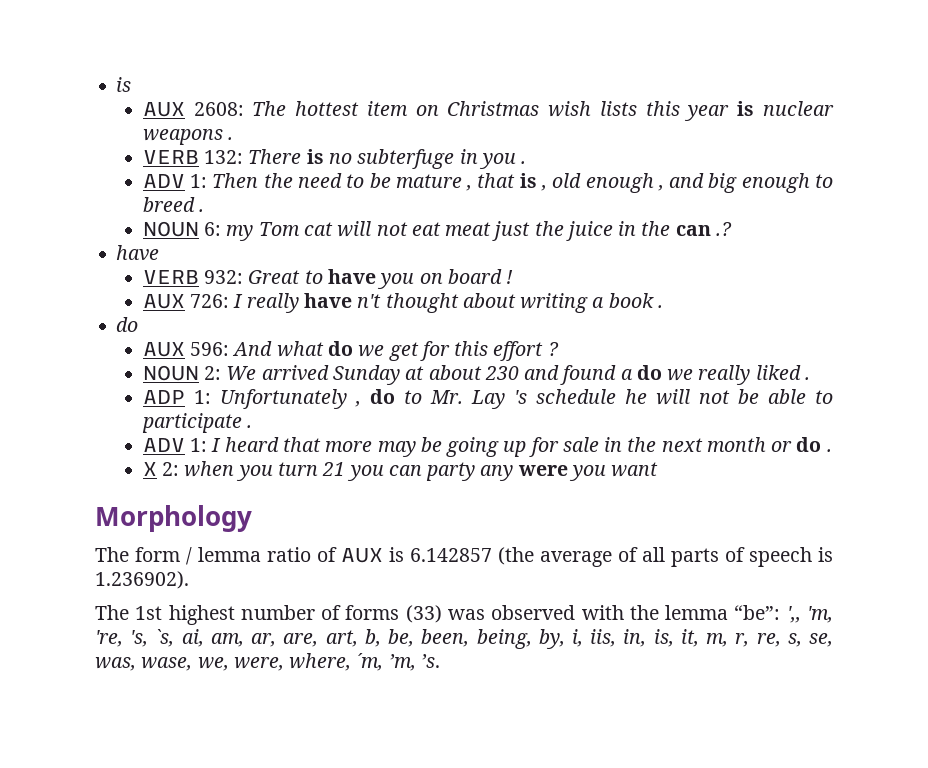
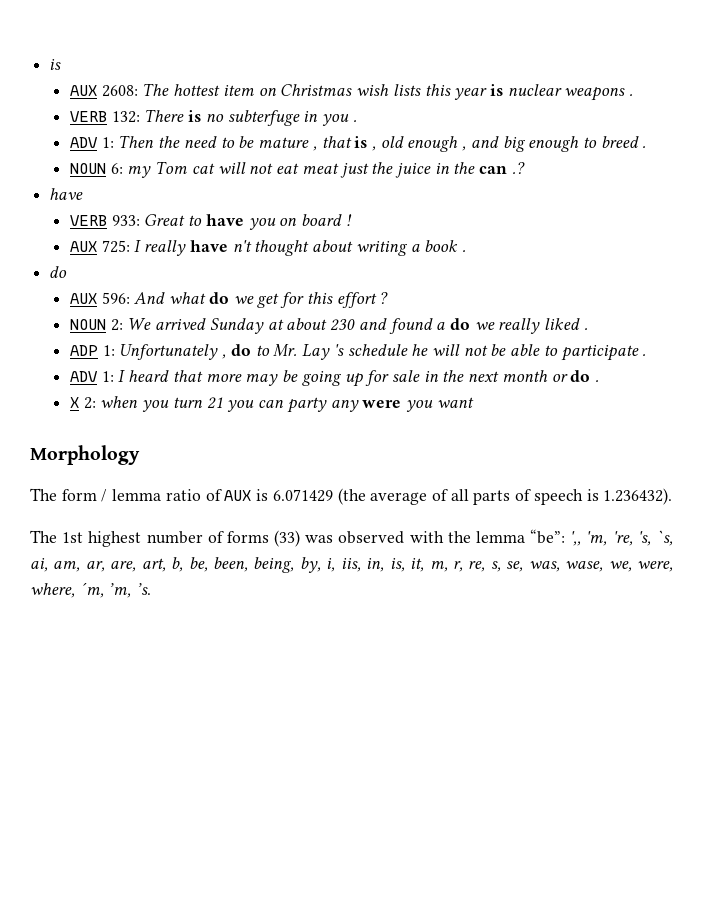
- VERB 932: Great to have you on board !
+ VERB 933: Great to have you on board !
- AUX 726: I really have n't thought about writing a book .
+ AUX 725: I really have n't thought about writing a book .
- The form / lemma ratio of AUX is 6.142857 (the average of all parts of speech is 1.236902).
+ The form / lemma ratio of AUX is 6.071429 (the average of all parts of speech is 1.236432).

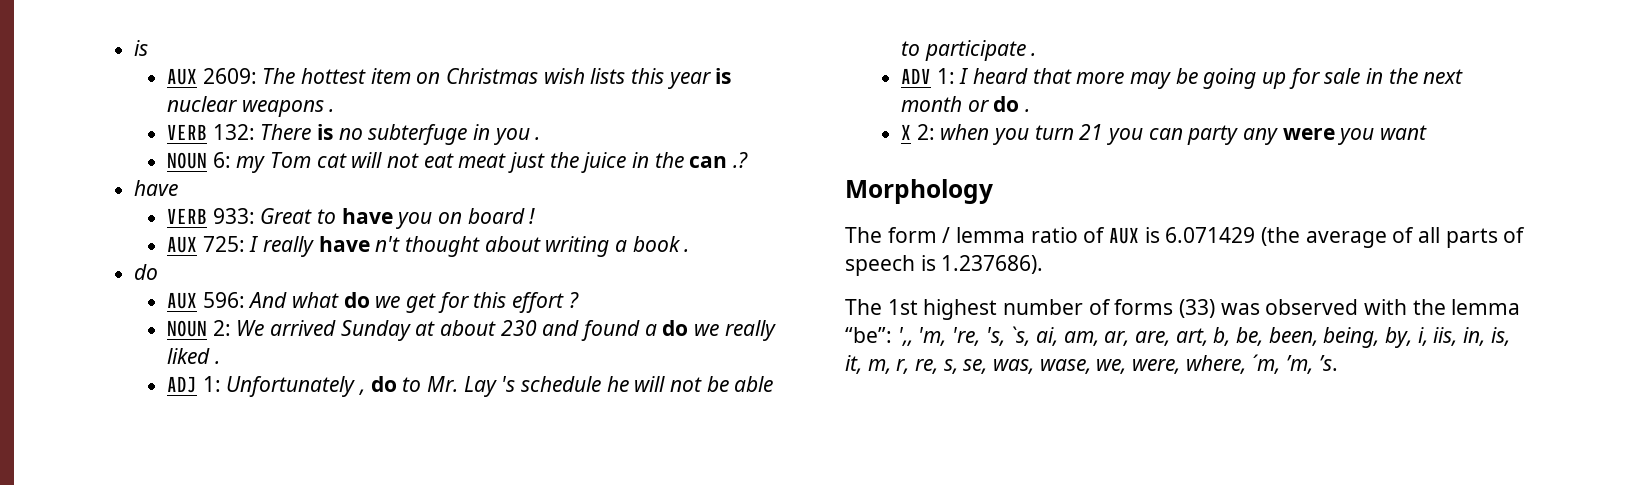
- AUX 2608: The hottest item on Christmas wish lists this year is nuclear weapons .
+ AUX 2609: The hottest item on Christmas wish lists this year is nuclear weapons .
- ADV 1: Then the need to be mature , that is , old enough , and big enough to breed .
- ADP 1: Unfortunately , do to Mr. Lay 's schedule he will not be able to participate .
+ ADJ 1: Unfortunately , do to Mr. Lay 's schedule he will not be able to participate .
- The form / lemma ratio of AUX is 6.071429 (the average of all parts of speech is 1.236432).
+ The form / lemma ratio of AUX is 6.071429 (the average of all parts of speech is 1.237686).

